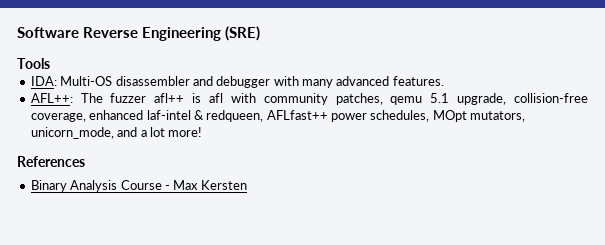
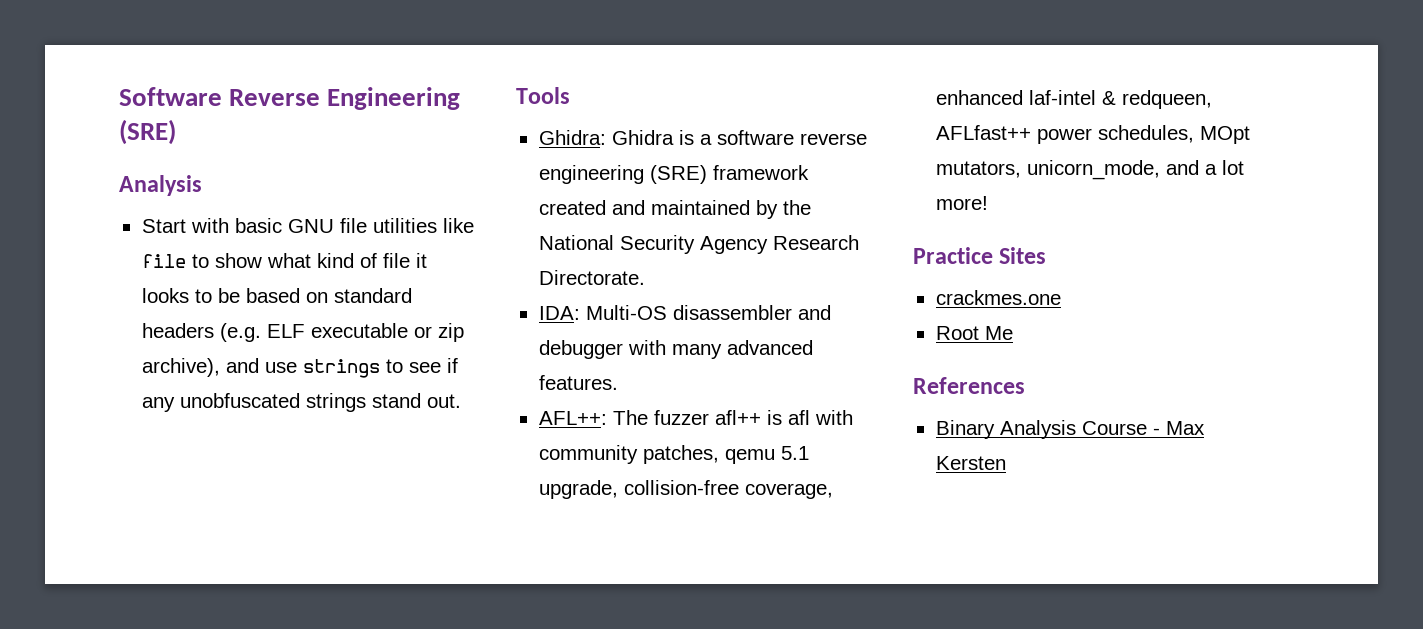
  Software Reverse Engineering (SRE)
+ Analysis
+ Start with basic GNU file utilities like file to show what kind of file it looks to be based on standard headers (e.g. ELF executable or zip archive), and use strings to see if any unobfuscated strings stand out.
  Tools
+ Ghidra: Ghidra is a software reverse engineering (SRE) framework created and maintained by the National Security Agency Research Directorate.
+ Practice Sites
+ crackmes.one
+ Root Me

